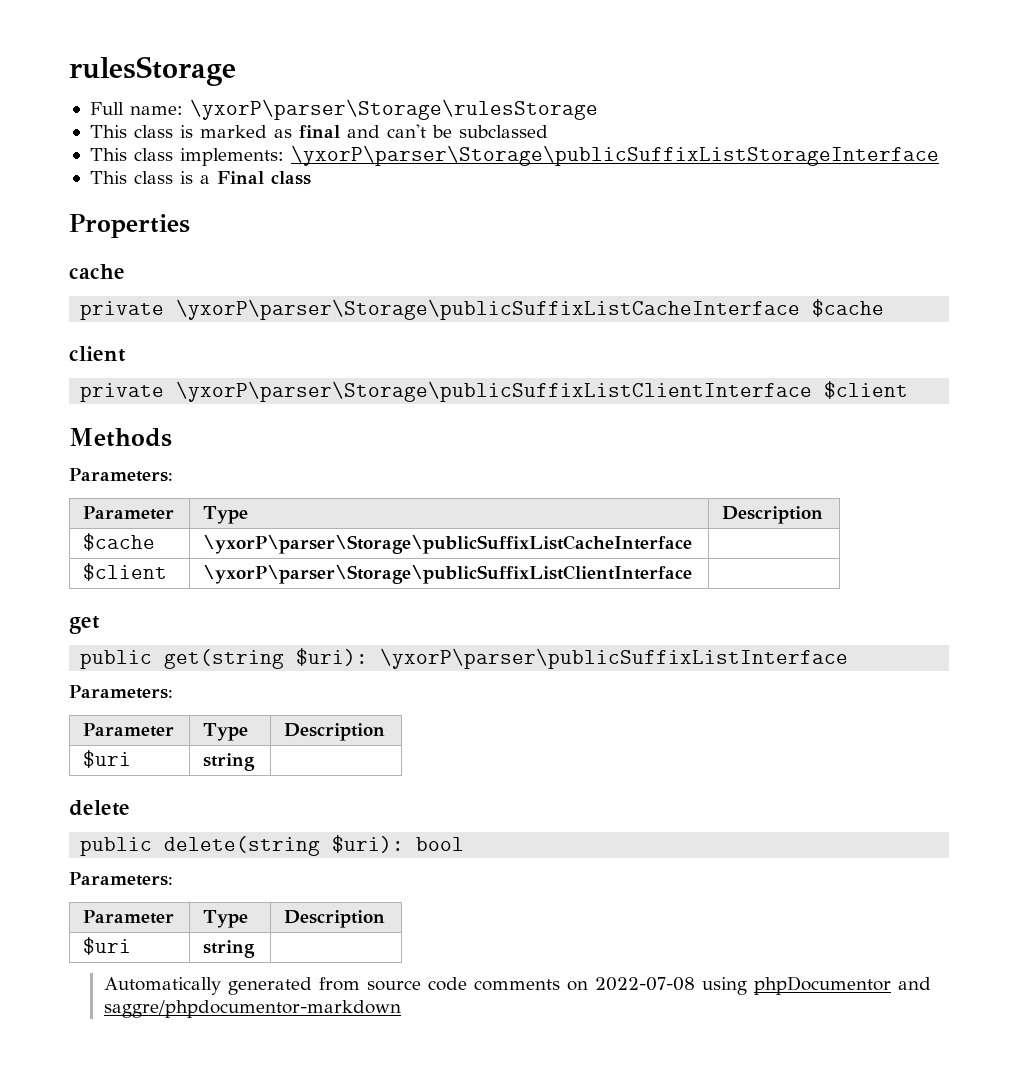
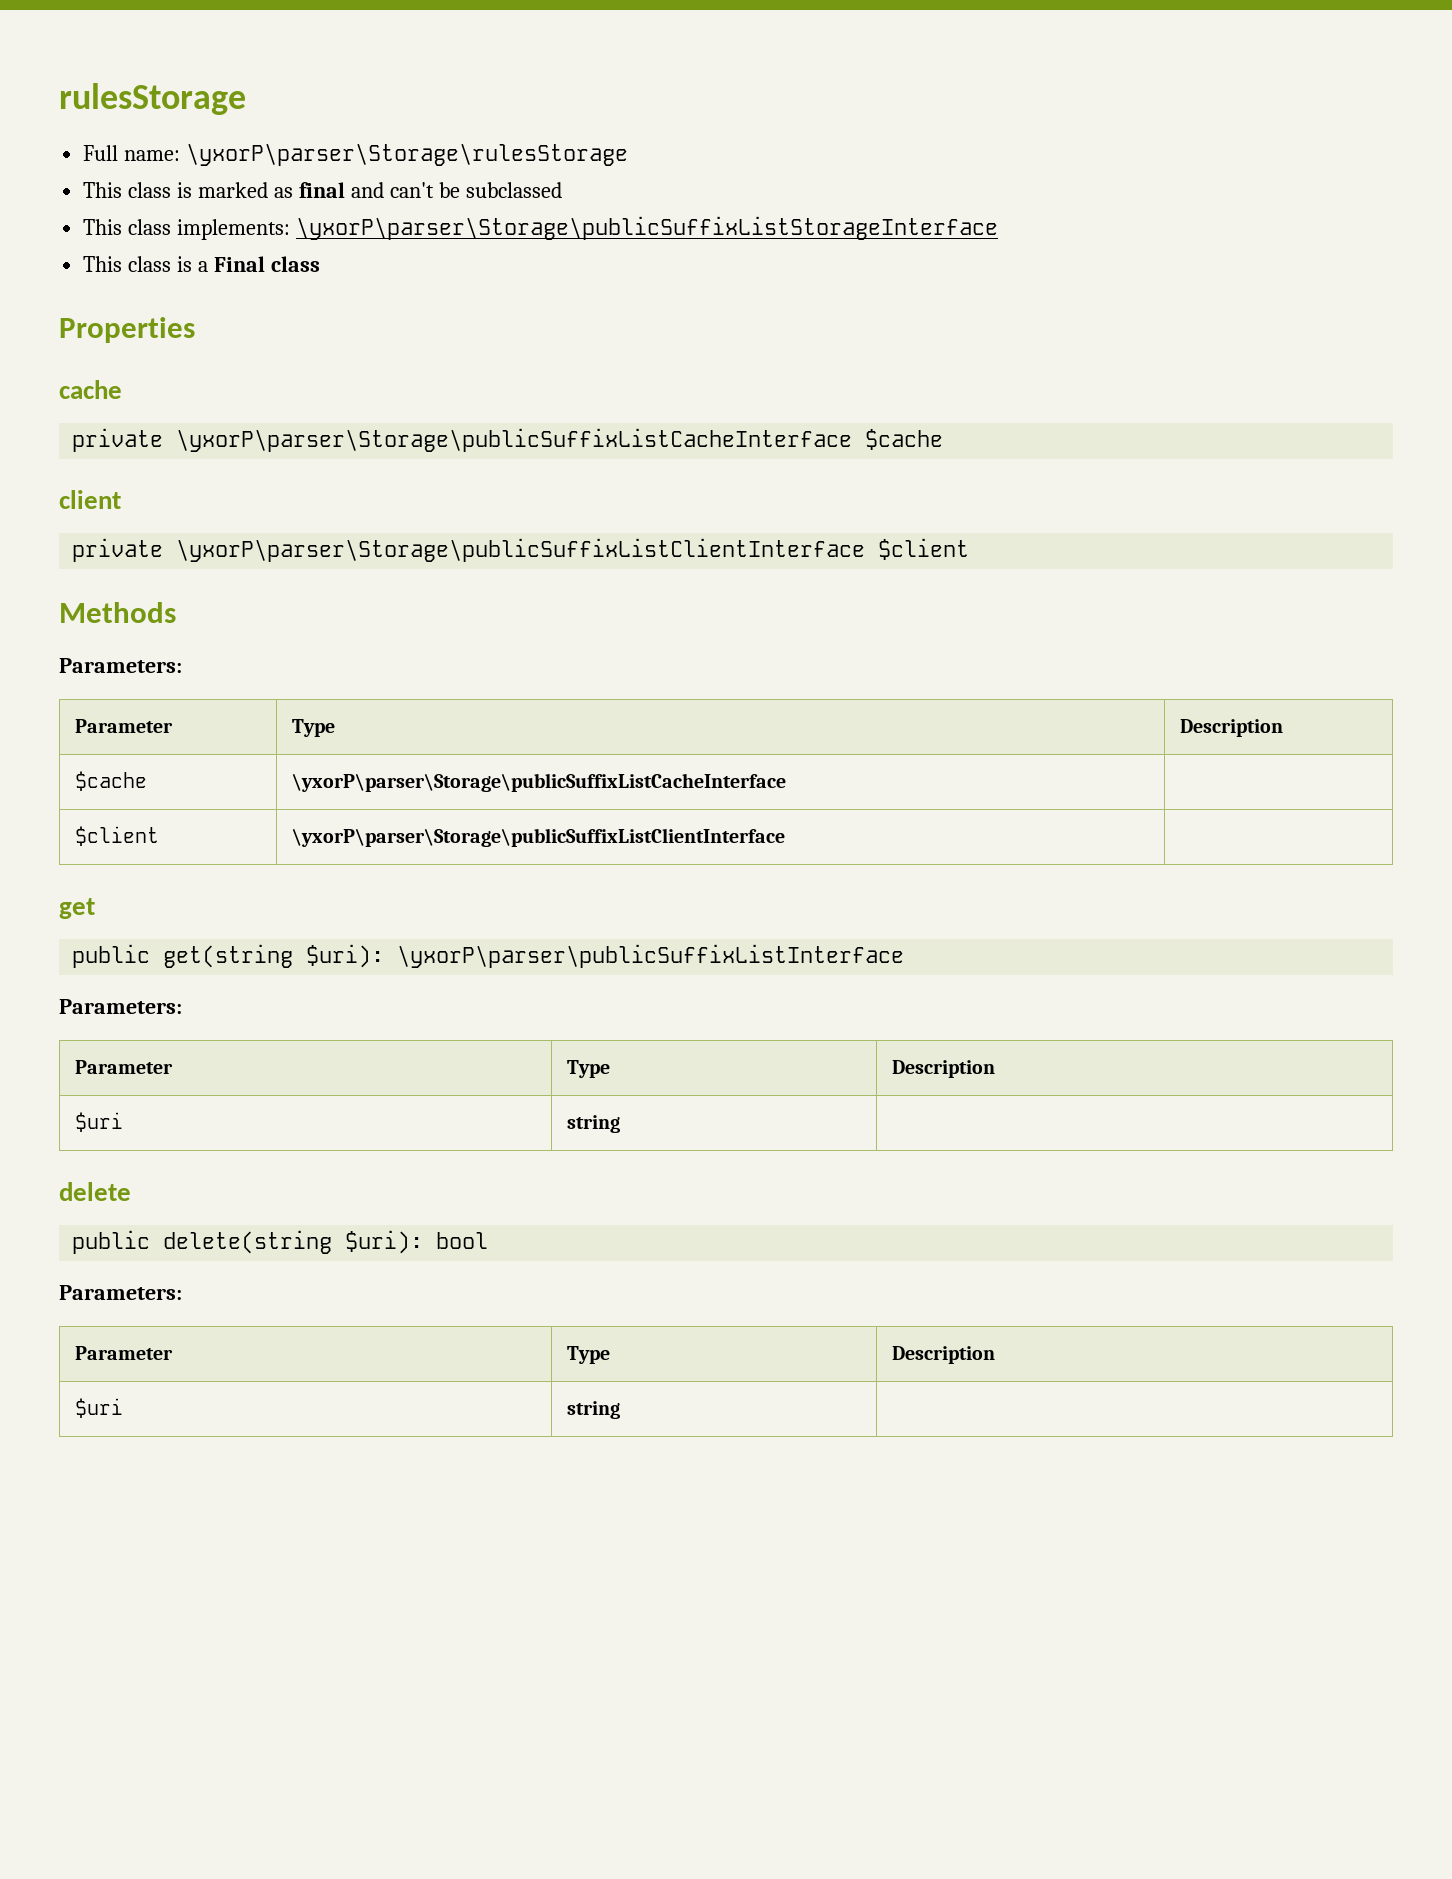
- Automatically generated from source code comments on 2022-07-08 using phpDocumentor and saggre/phpdocumentor-markdown

